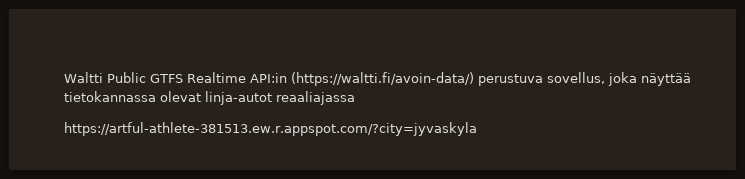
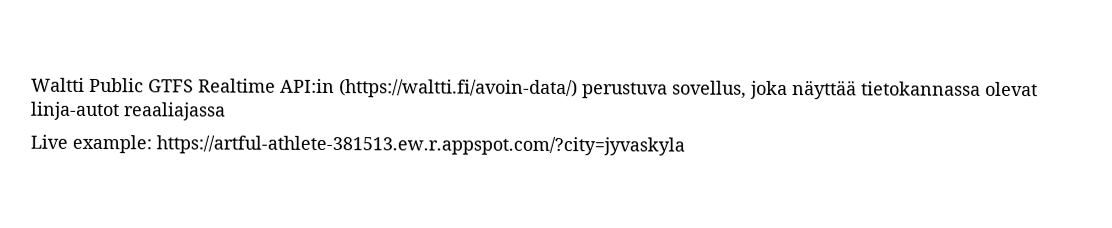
- https://artful-athlete-381513.ew.r.appspot.com/?city=jyvaskyla
+ Live example: https://artful-athlete-381513.ew.r.appspot.com/?city=jyvaskyla

